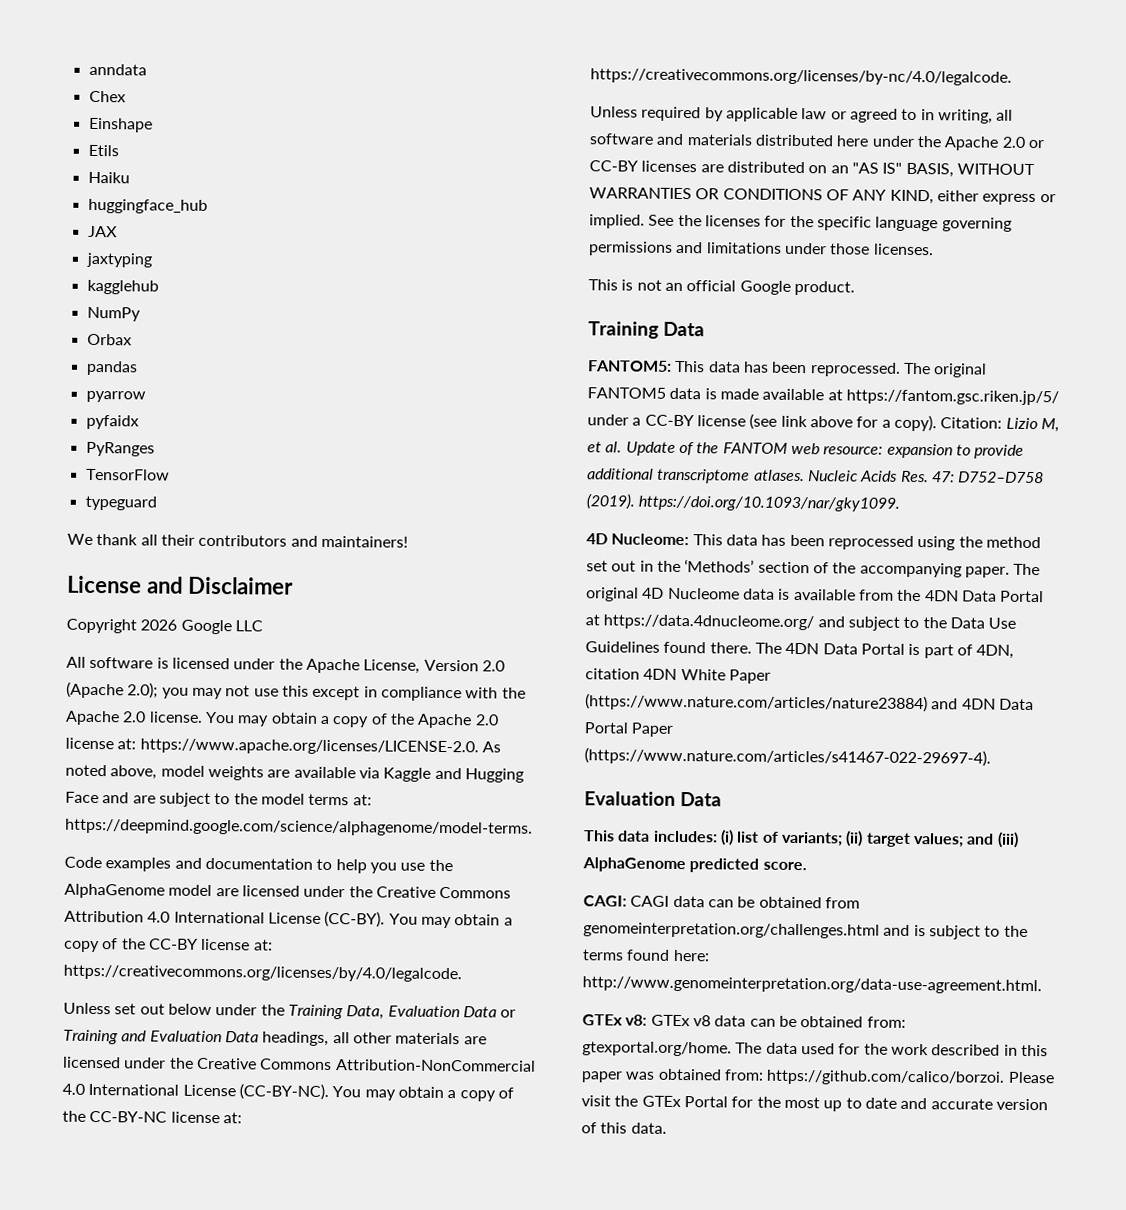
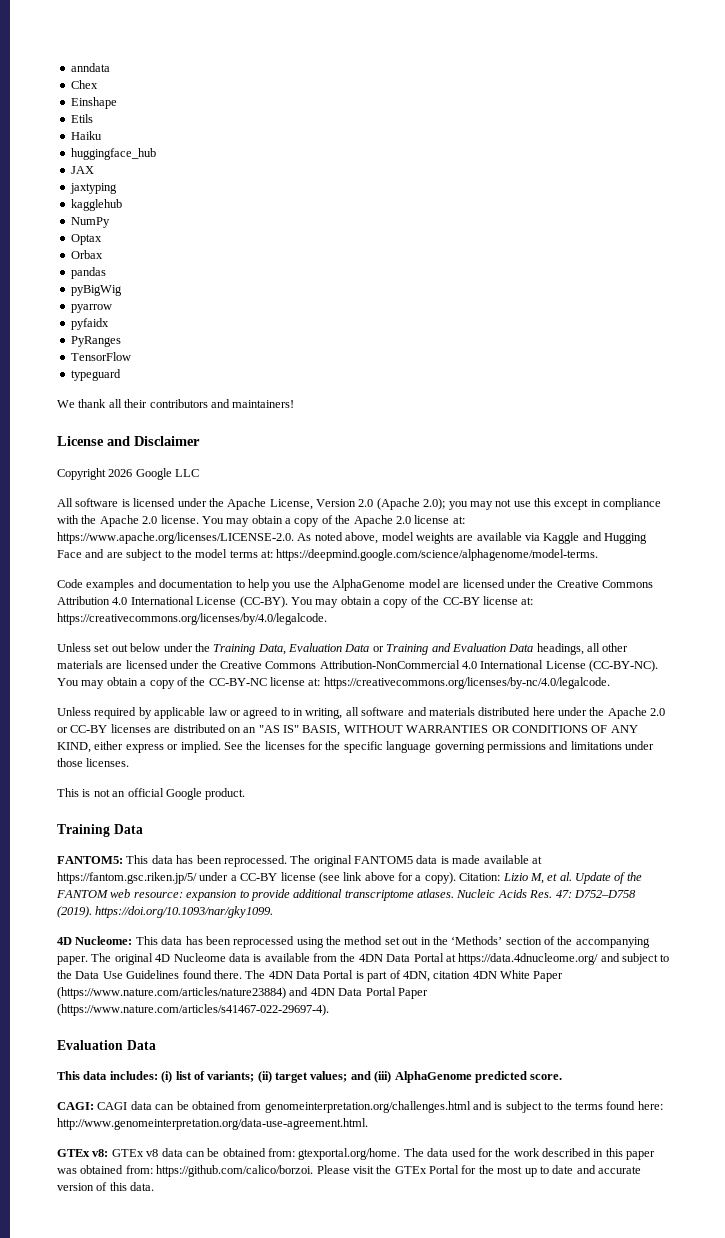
+ Optax
+ pyBigWig

